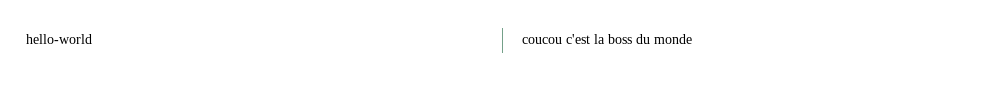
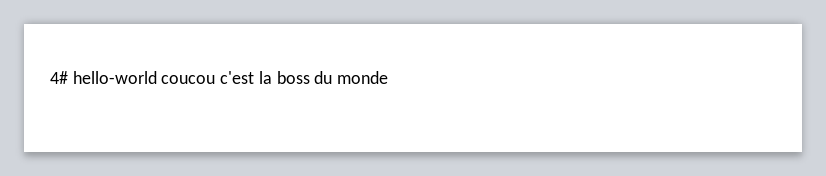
- hello-world
- coucou c'est la boss du monde
+ 4# hello-world coucou c'est la boss du monde

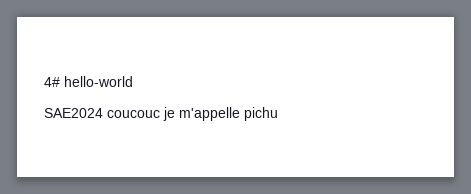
- 4# hello-world coucou c'est la boss du monde
+ 4# hello-world
+ SAE2024 coucouc je m'appelle pichu

